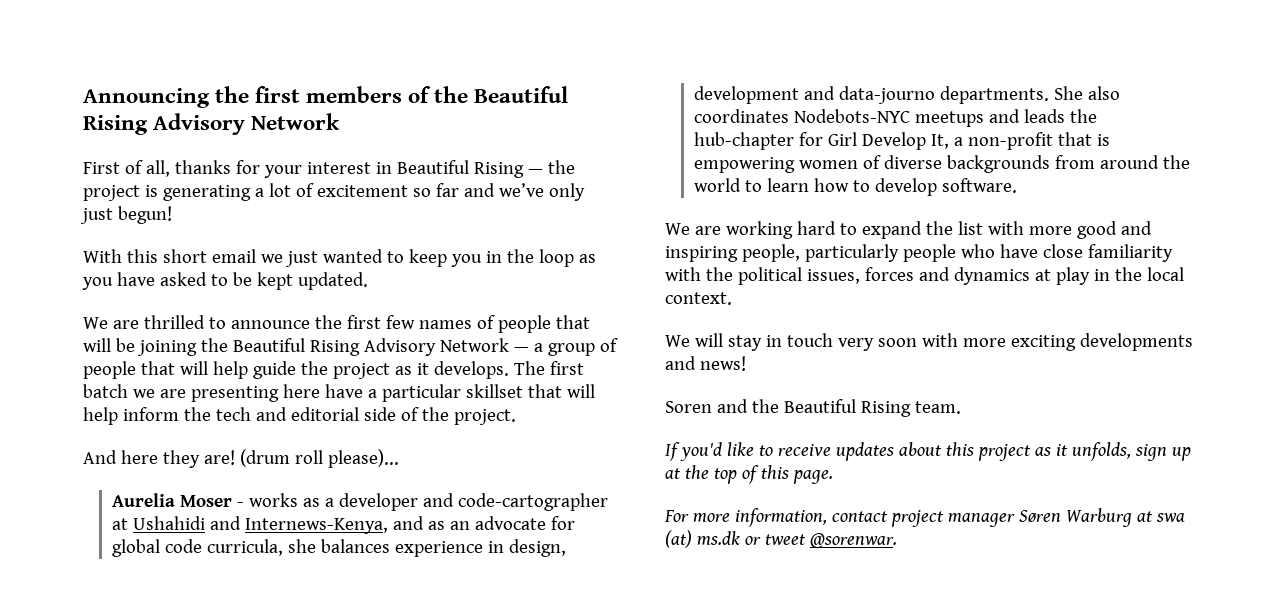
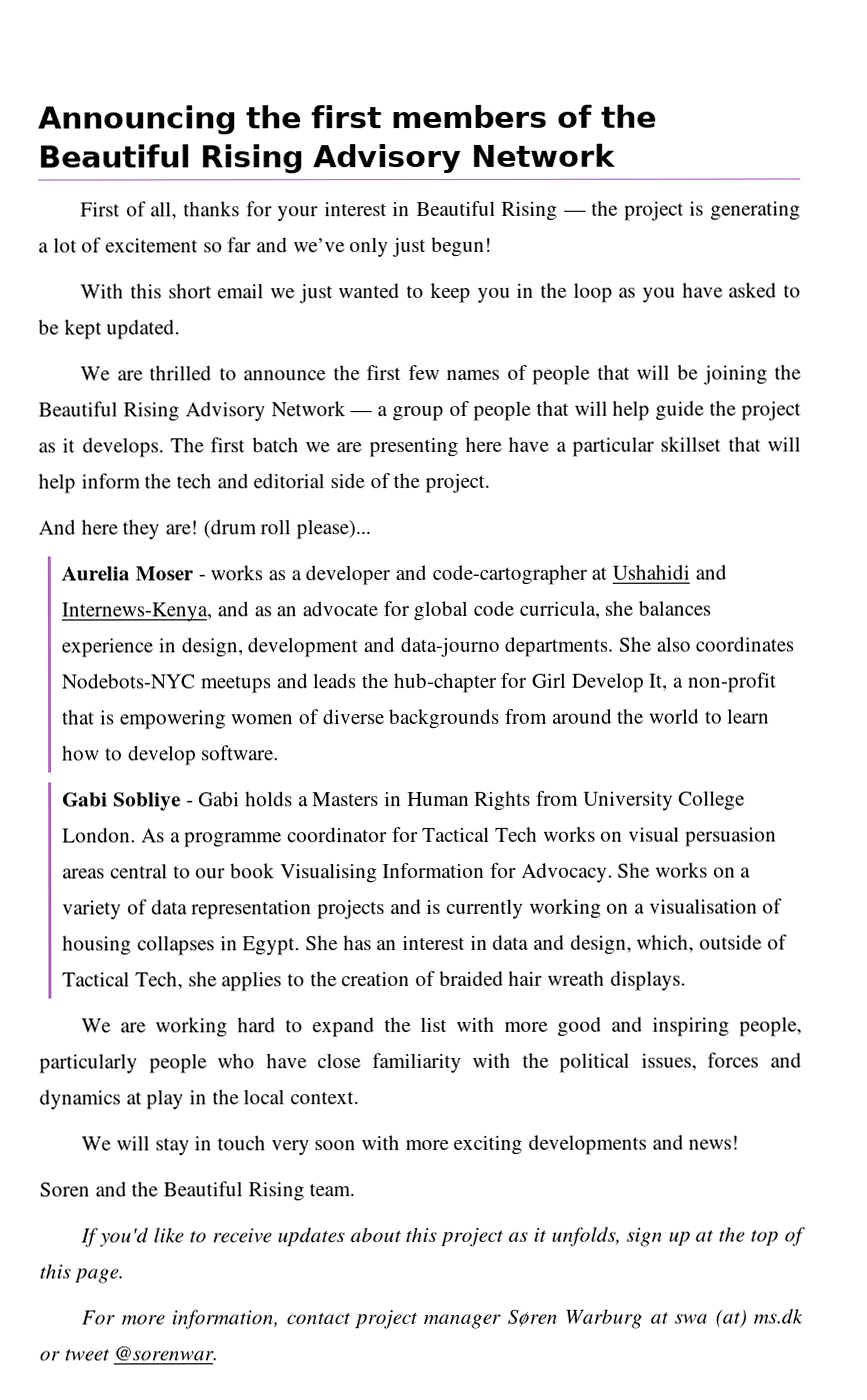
+ Gabi Sobliye - Gabi holds a Masters in Human Rights from University College London. As a programme coordinator for Tactical Tech works on visual persuasion areas central to our book Visualising Information for Advocacy. She works on a variety of data representation projects and is currently working on a visualisation of housing collapses in Egypt. She has an interest in data and design, which, outside of Tactical Tech, she applies to the creation of braided hair wreath displays.

